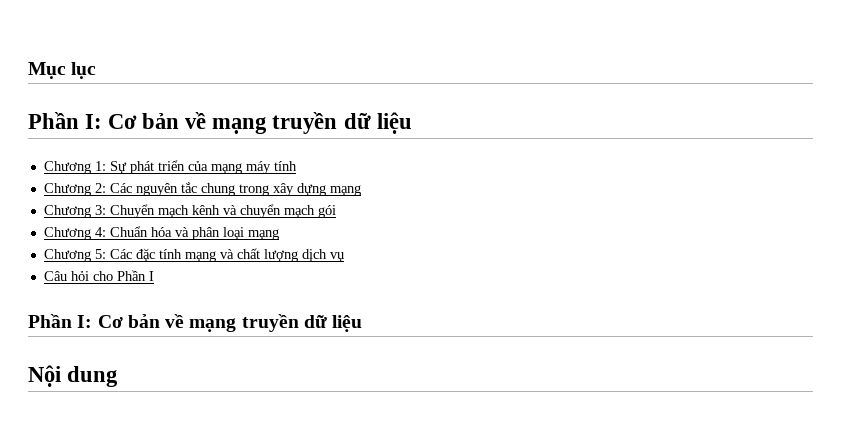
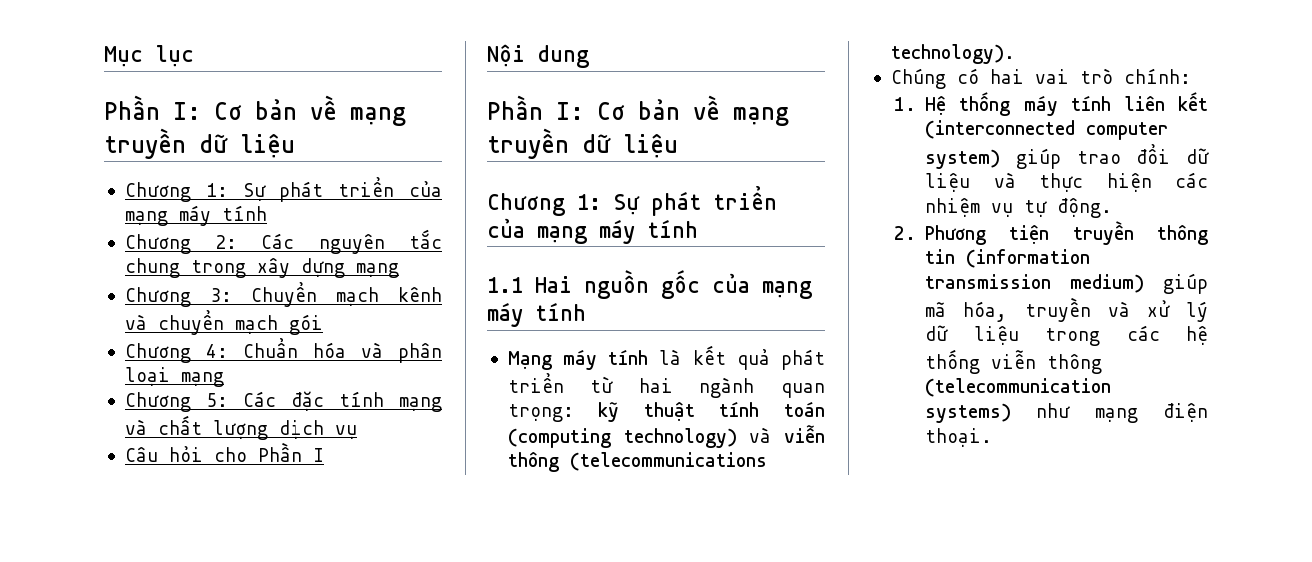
  Câu hỏi cho Phần I
+ Nội dung
  Phần I: Cơ bản về mạng truyền dữ liệu
- Nội dung
+ Chương 1: Sự phát triển của mạng máy tính
+ 1.1 Hai nguồn gốc của mạng máy tính
+ Mạng máy tính là kết quả phát triển từ hai ngành quan trọng: kỹ thuật tính toán (computing technology) và viễn thông (telecommunications technology).
+ Chúng có hai vai trò chính:
+ 1. Hệ thống máy tính liên kết (interconnected computer system) giúp trao đổi dữ liệu và thực hiện các nhiệm vụ tự động.
+ 2. Phương tiện truyền thông tin (information transmission medium) giúp mã hóa, truyền và xử lý dữ liệu trong các hệ thống viễn thông (telecommunication systems) như mạng điện thoại.

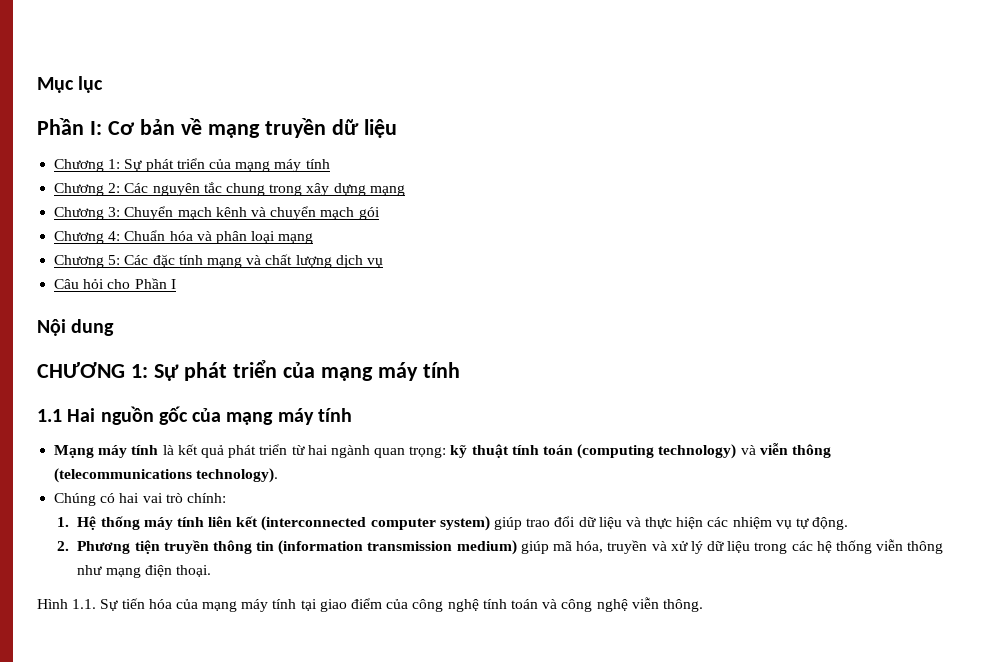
  Nội dung
- Phần I: Cơ bản về mạng truyền dữ liệu
- Chương 1: Sự phát triển của mạng máy tính
+ CHƯƠNG 1: Sự phát triển của mạng máy tính
- 2. Phương tiện truyền thông tin (information transmission medium) giúp mã hóa, truyền và xử lý dữ liệu trong các hệ thống viễn thông (telecommunication systems) như mạng điện thoại.
+ 2. Phương tiện truyền thông tin (information transmission medium) giúp mã hóa, truyền và xử lý dữ liệu trong các hệ thống viễn thông như mạng điện thoại.
+ Hình 1.1. Sự tiến hóa của mạng máy tính tại giao điểm của công nghệ tính toán và công nghệ viễn thông.

